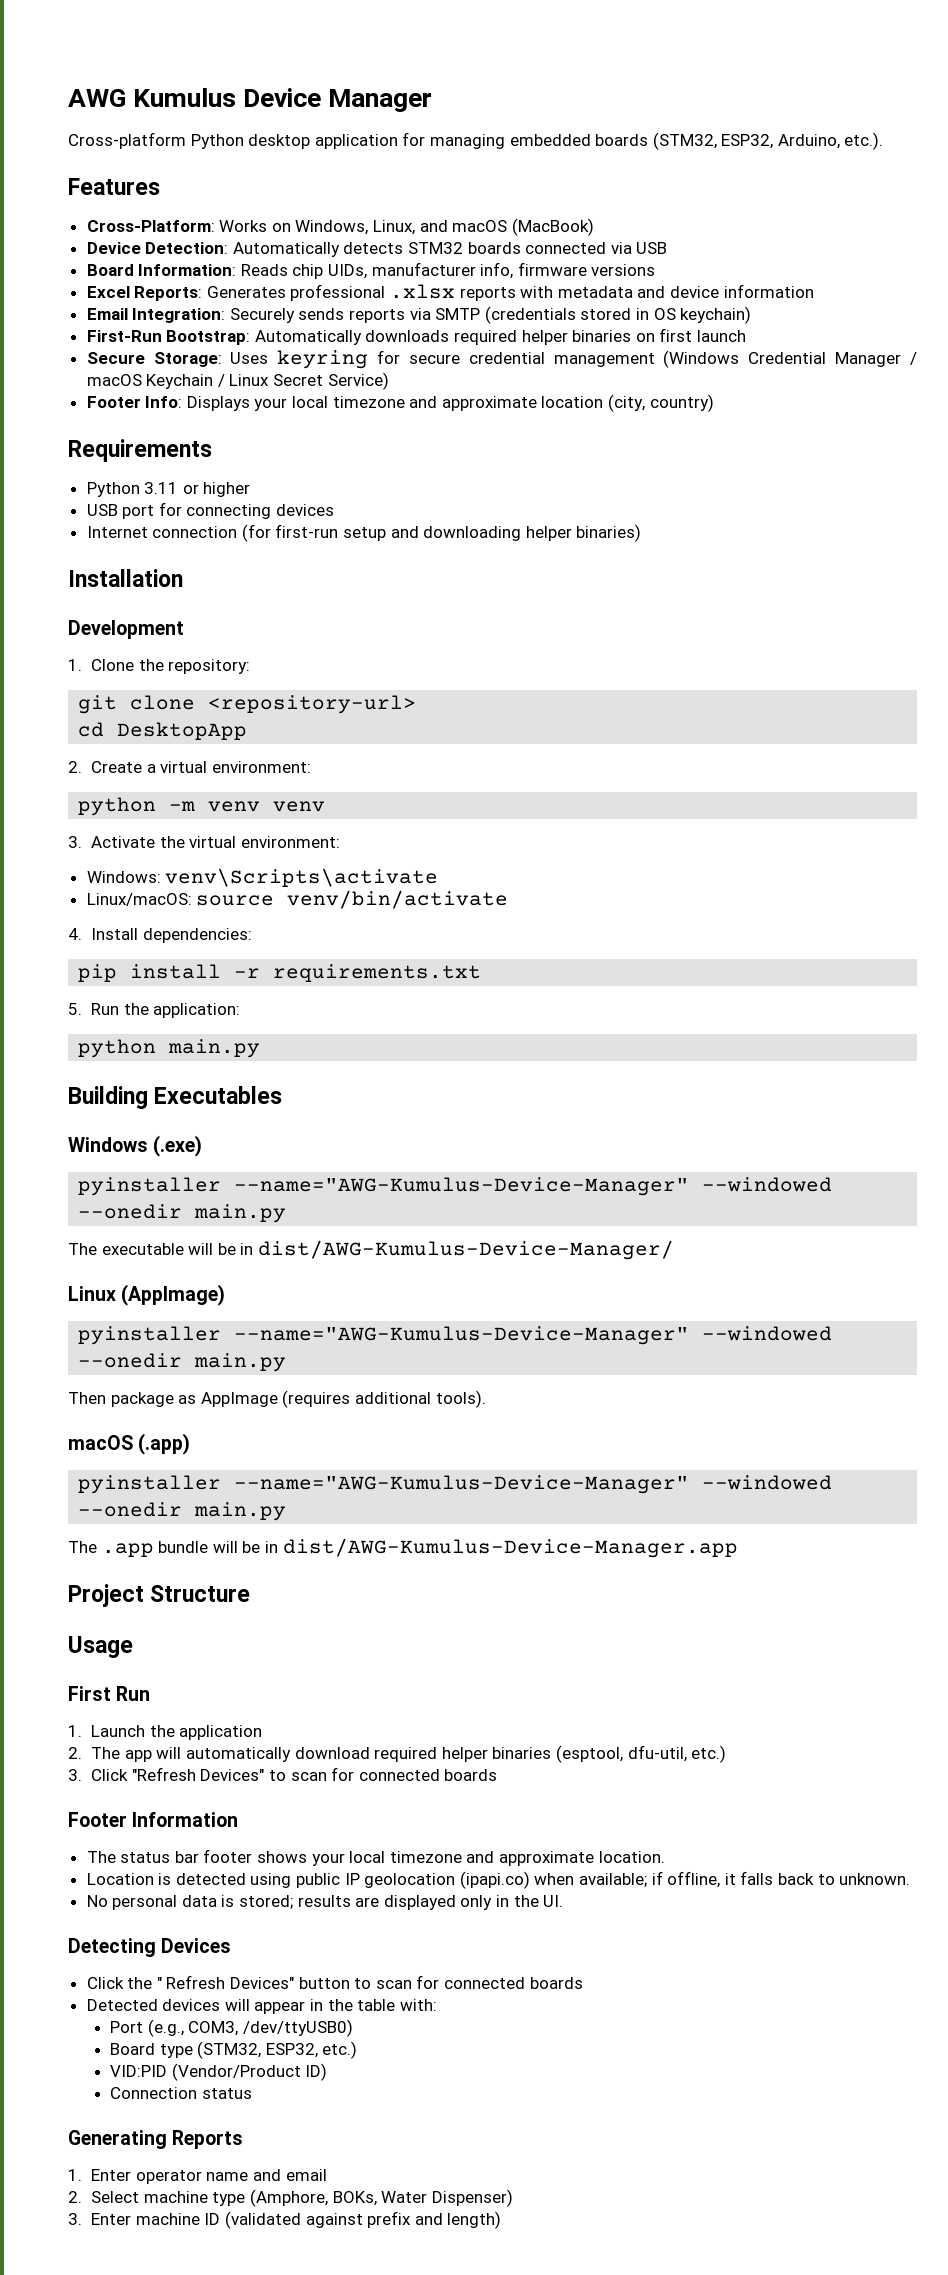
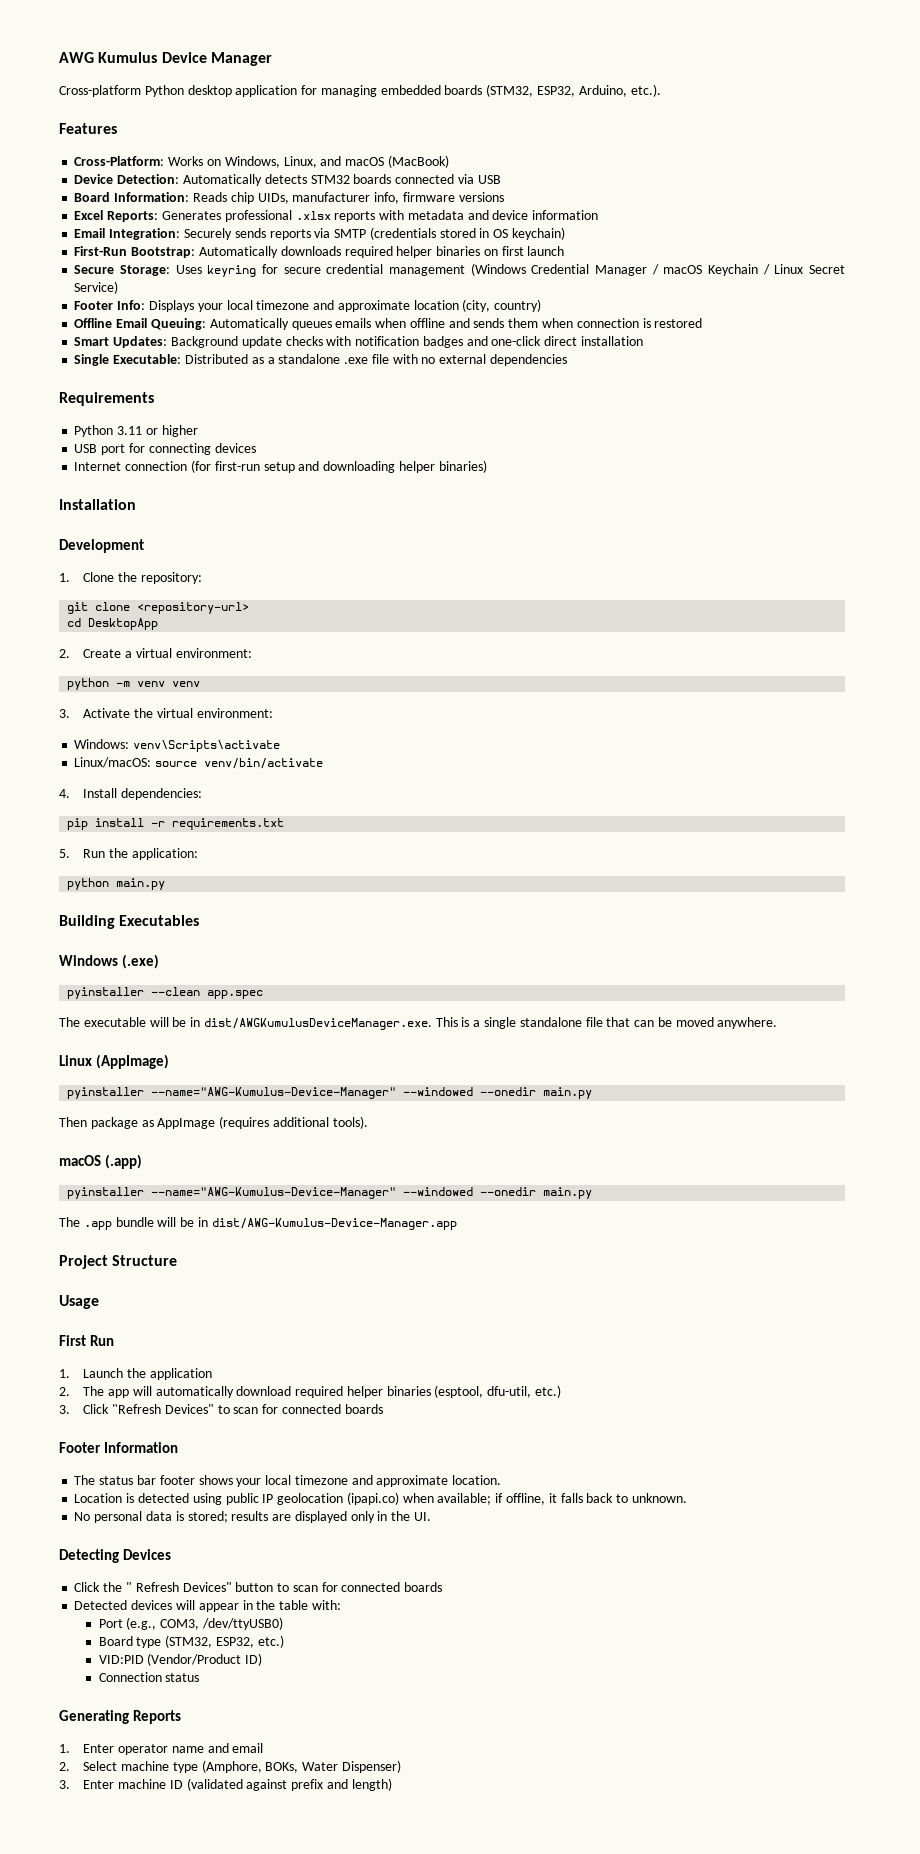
+ Offline Email Queuing: Automatically queues emails when offline and sends them when connection is restored
+ Smart Updates: Background update checks with notification badges and one-click direct installation
+ Single Executable: Distributed as a standalone .exe file with no external dependencies
  Windows (.exe)
- pyinstaller --name="AWG-Kumulus-Device-Manager" --windowed --onedir main.py
+ pyinstaller --clean app.spec
- The executable will be in dist/AWG-Kumulus-Device-Manager/
+ The executable will be in dist/AWGKumulusDeviceManager.exe. This is a single standalone file that can be moved anywhere.

